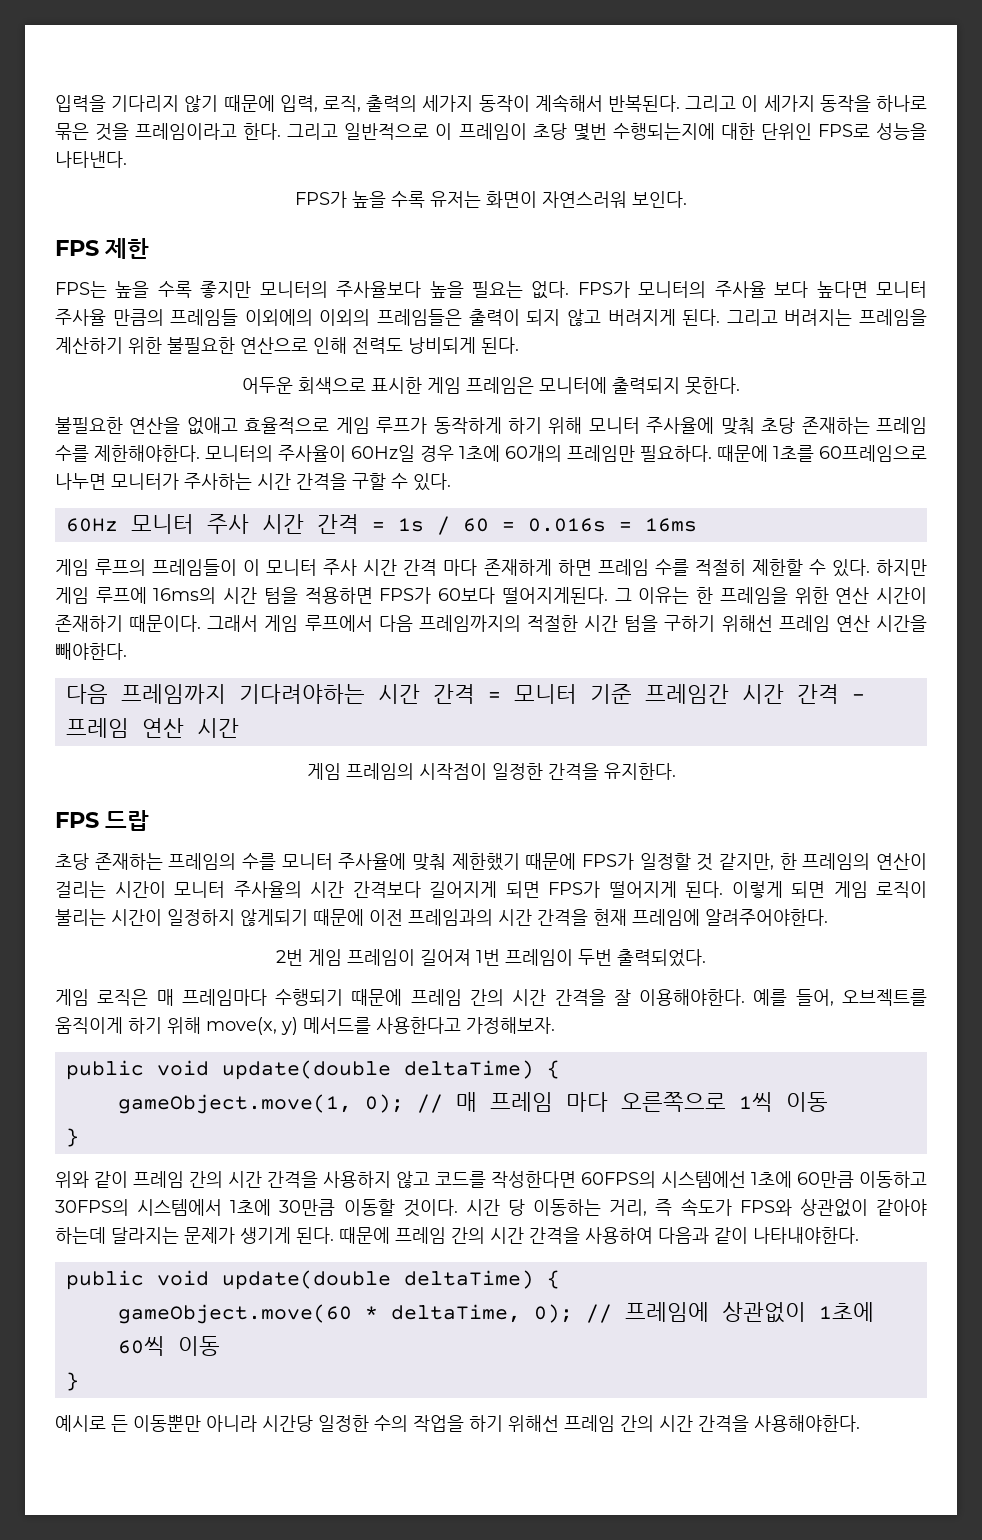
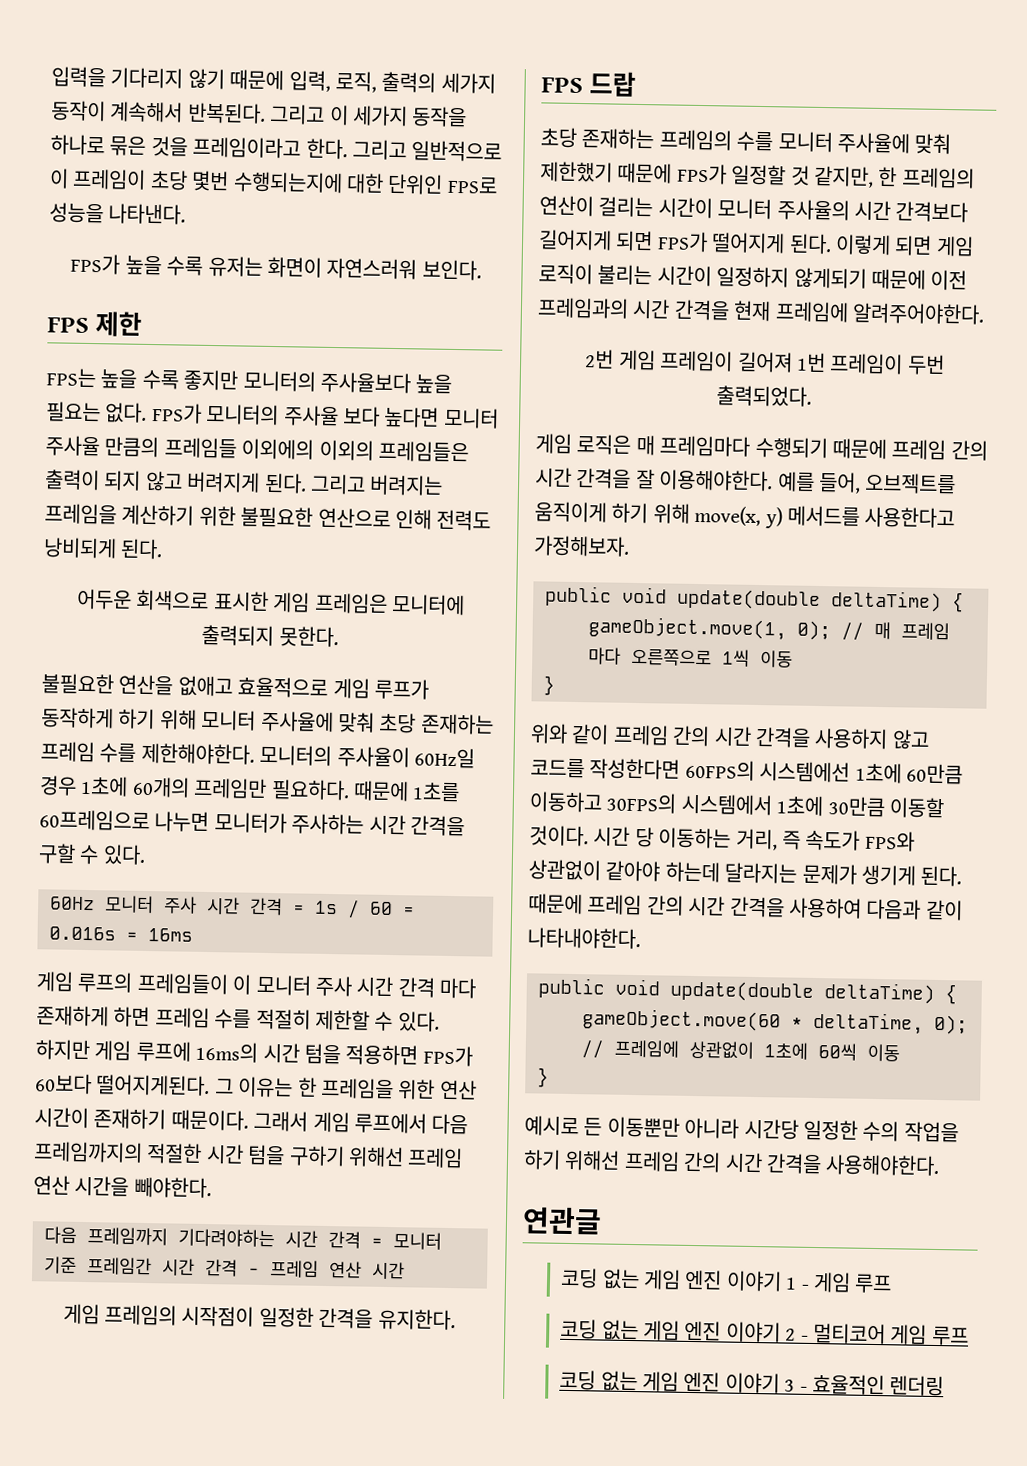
+ 연관글
+ 코딩 없는 게임 엔진 이야기 1 - 게임 루프
+ 코딩 없는 게임 엔진 이야기 2 - 멀티코어 게임 루프
+ 코딩 없는 게임 엔진 이야기 3 - 효율적인 렌더링

